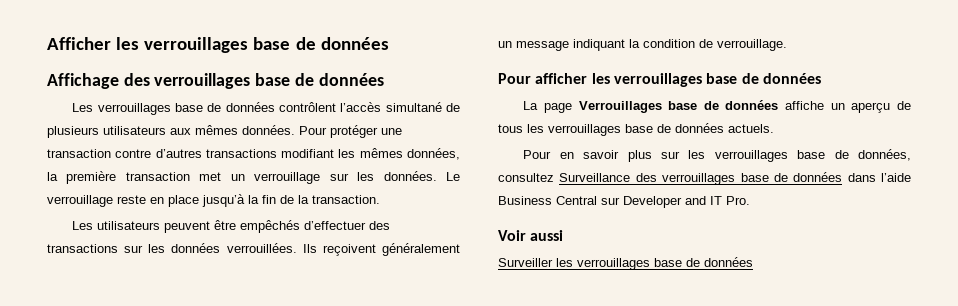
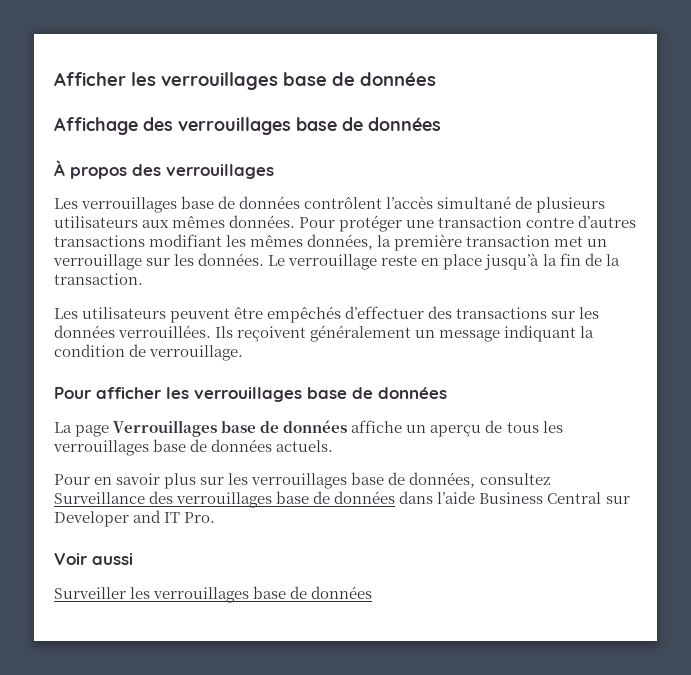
+ À propos des verrouillages

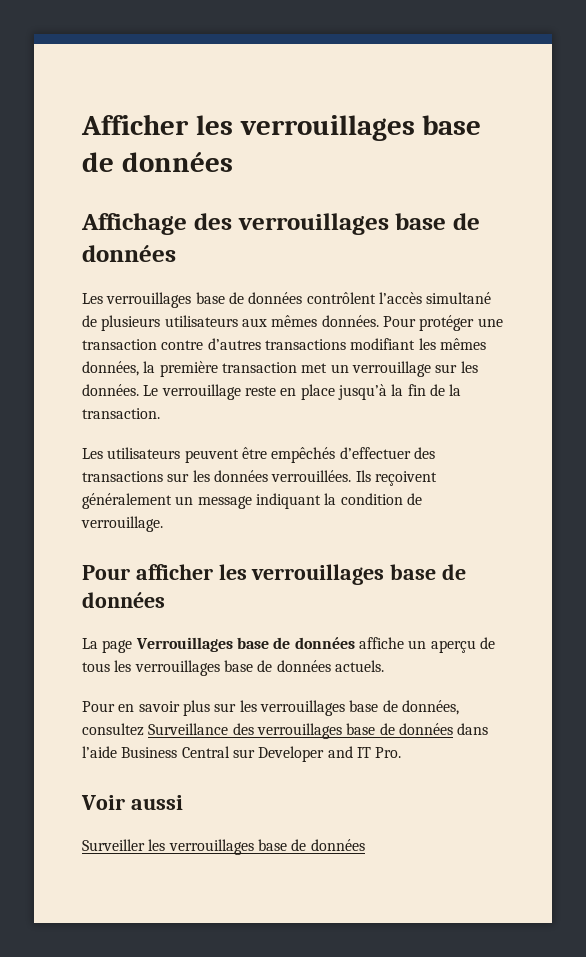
- À propos des verrouillages

